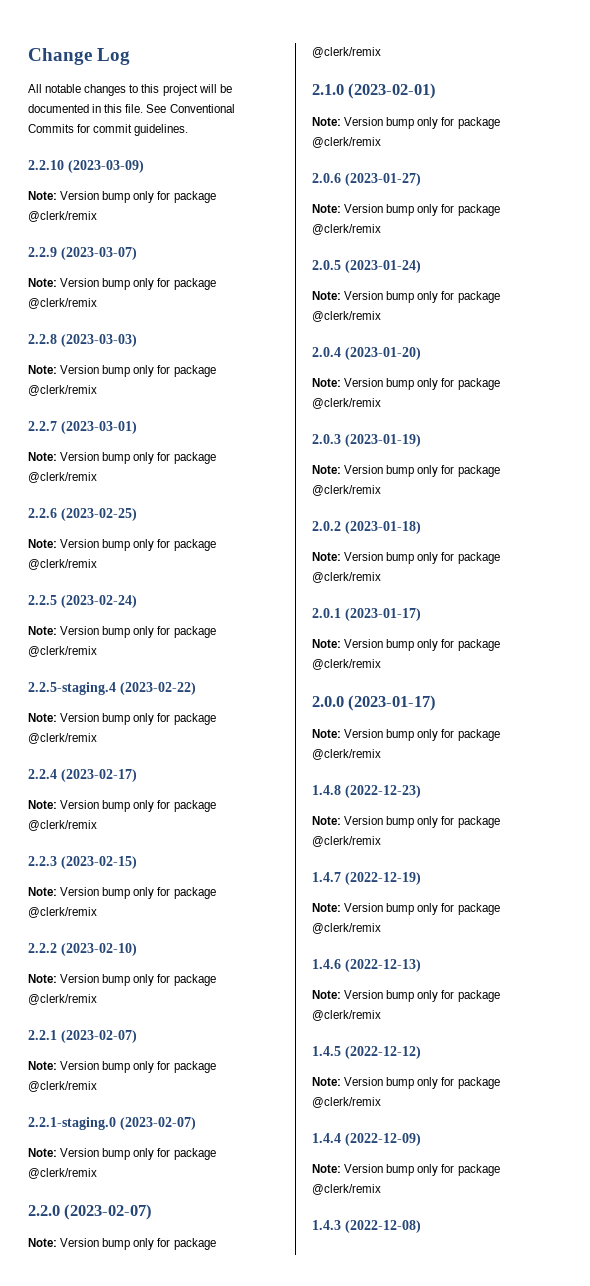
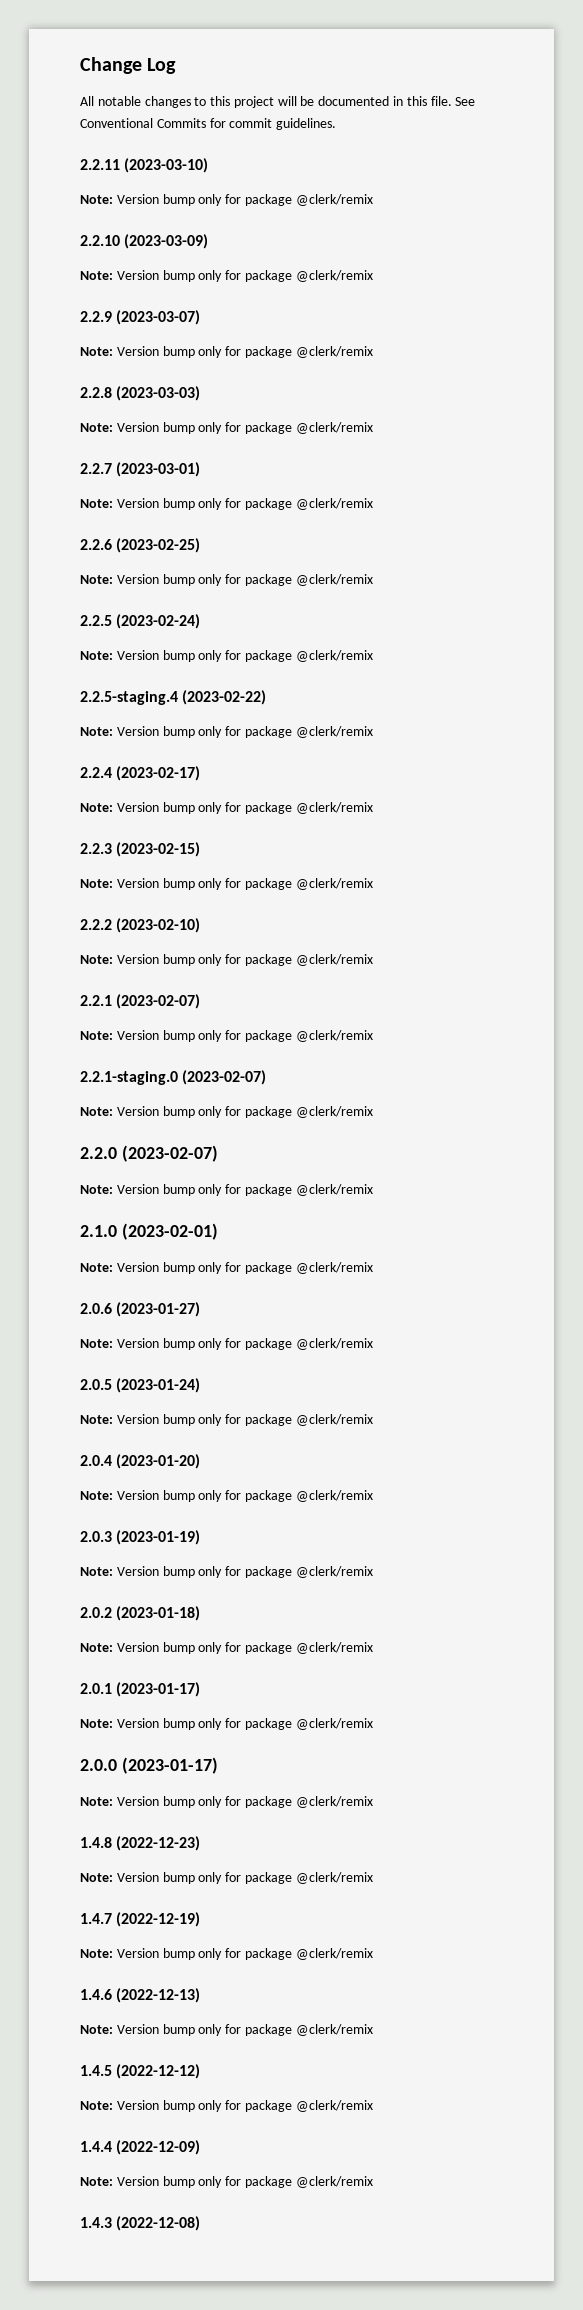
+ 2.2.11 (2023-03-10)
+ Note: Version bump only for package @clerk/remix

